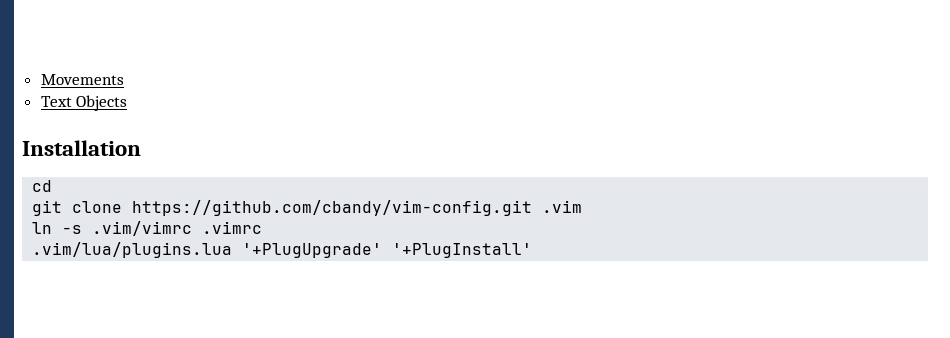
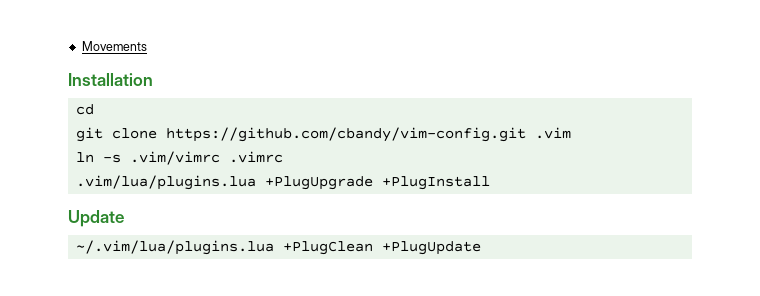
- Text Objects
- .vim/lua/plugins.lua '+PlugUpgrade' '+PlugInstall'
+ .vim/lua/plugins.lua +PlugUpgrade +PlugInstall
+ Update
+ ~/.vim/lua/plugins.lua +PlugClean +PlugUpdate

